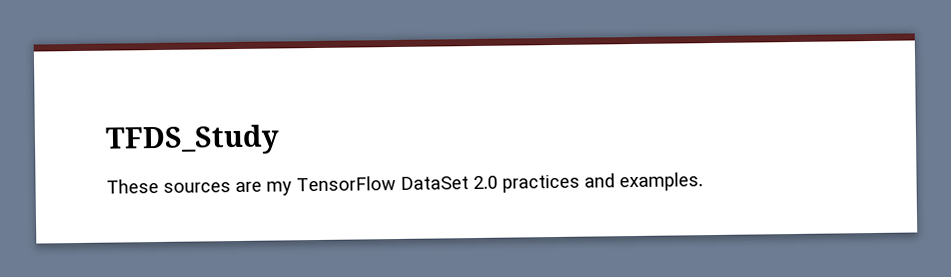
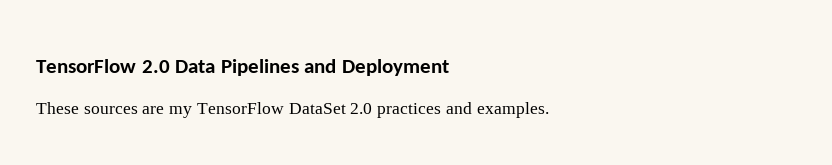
- TFDS_Study
+ TensorFlow 2.0 Data Pipelines and Deployment

